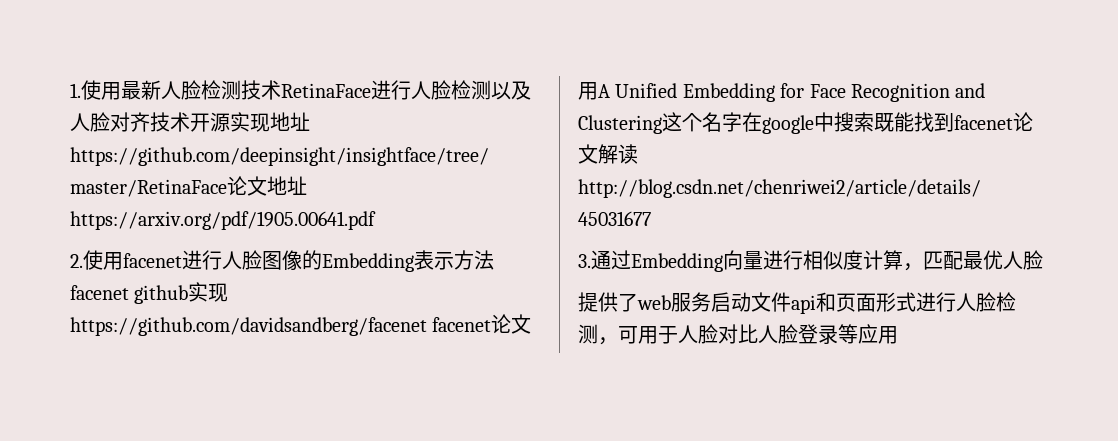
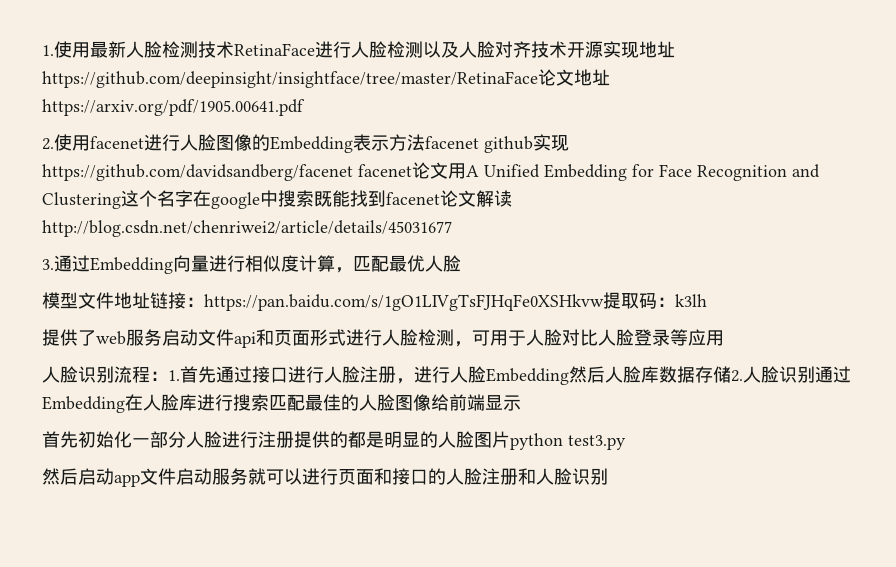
+ 模型文件地址链接：https://pan.baidu.com/s/1gO1LIVgTsFJHqFe0XSHkvw提取码：k3lh
+ 人脸识别流程：1.首先通过接口进行人脸注册，进行人脸Embedding然后人脸库数据存储2.人脸识别通过Embedding在人脸库进行搜索匹配最佳的人脸图像给前端显示
+ 首先初始化一部分人脸进行注册提供的都是明显的人脸图片python test3.py
+ 然后启动app文件启动服务就可以进行页面和接口的人脸注册和人脸识别

